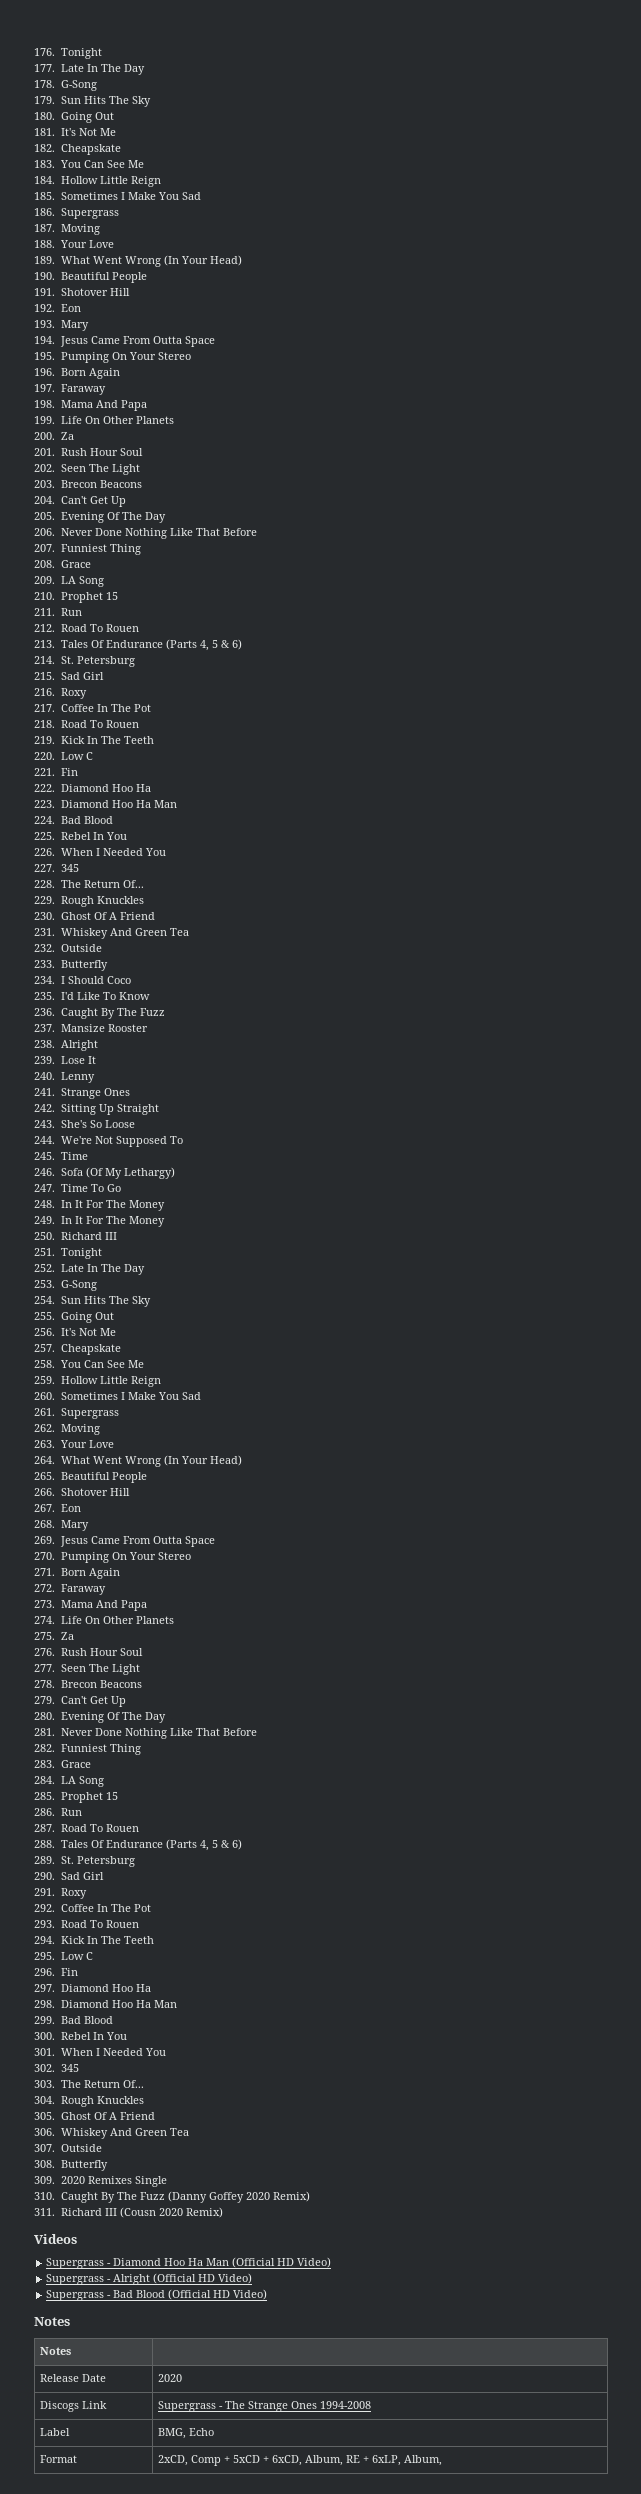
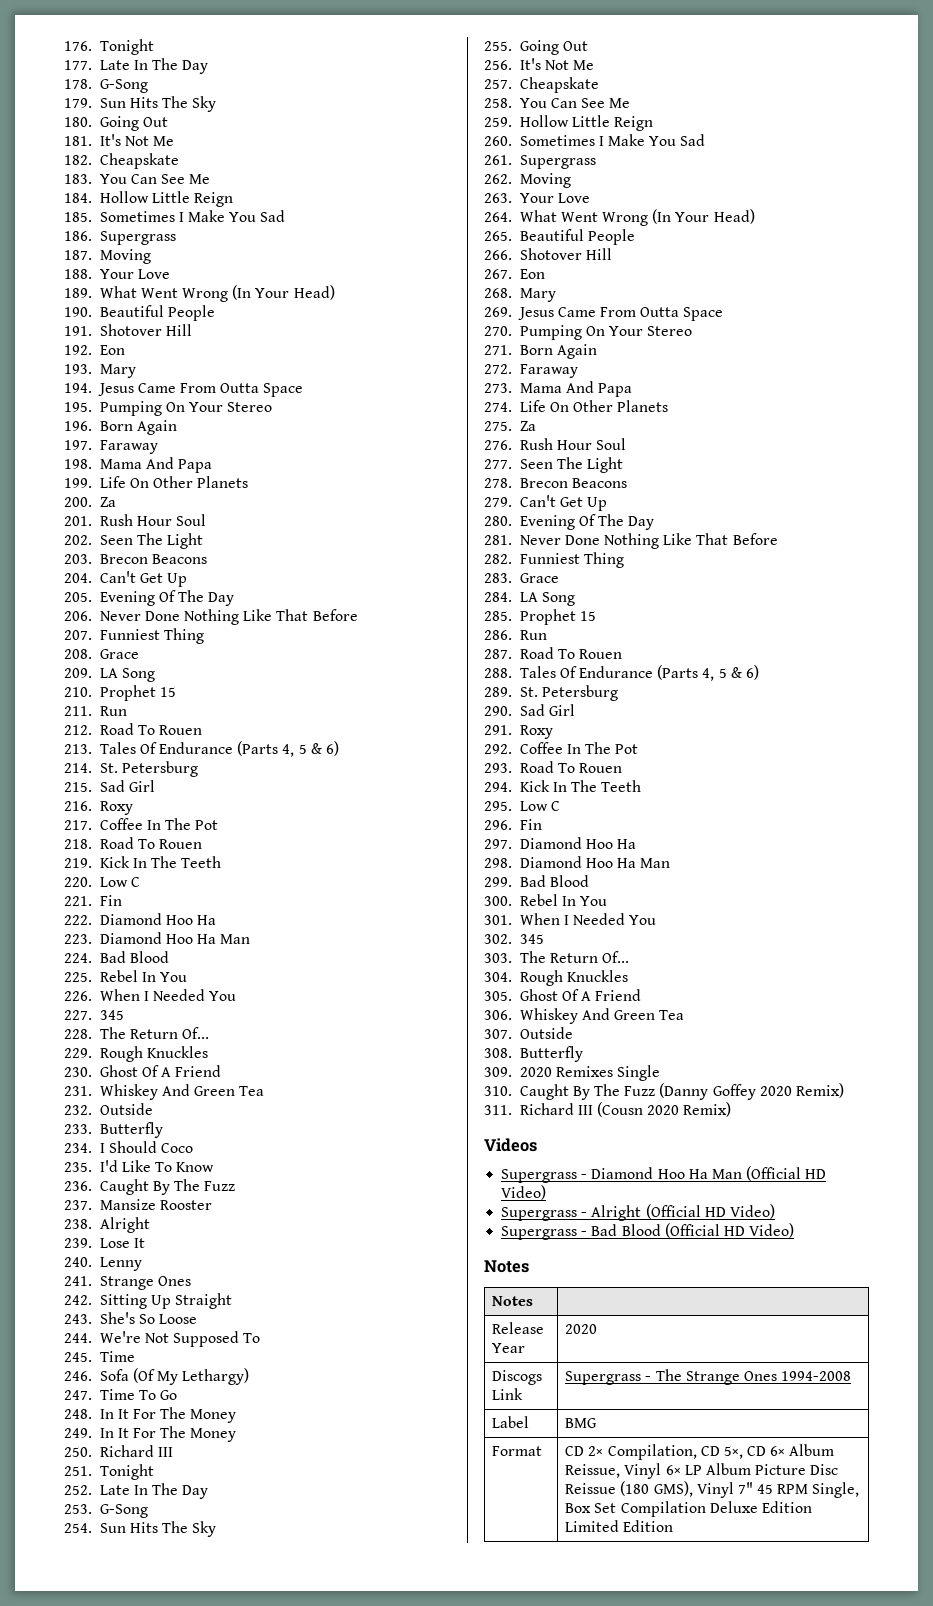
- Release Date | 2020
+ Release Year | 2020
- Label | BMG, Echo
+ Label | BMG
- Format | 2xCD, Comp + 5xCD + 6xCD, Album, RE + 6xLP, Album,
+ Format | CD 2× Compilation, CD 5×, CD 6× Album Reissue, Vinyl 6× LP Album Picture Disc Reissue (180 GMS), Vinyl 7" 45 RPM Single, Box Set Compilation Deluxe Edition Limited Edition

